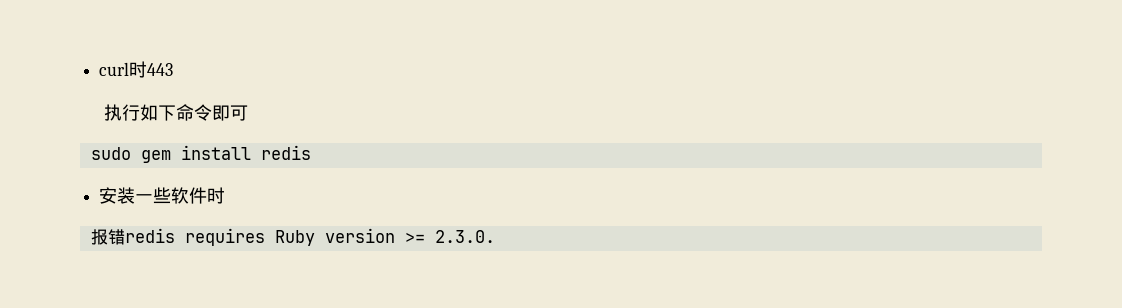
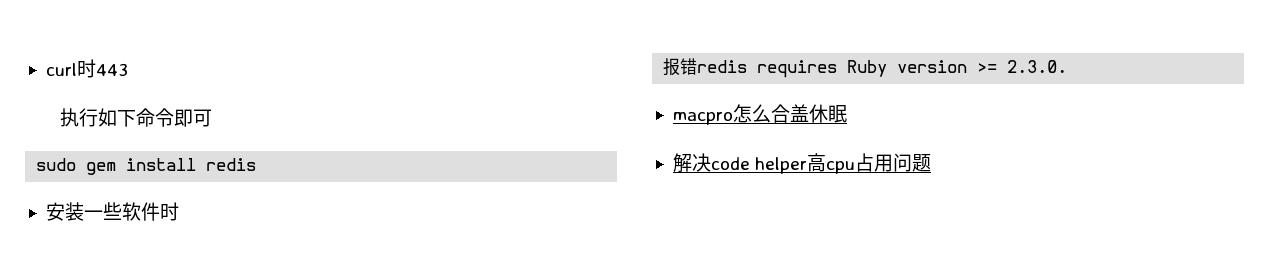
+ macpro怎么合盖休眠
+ 解决code helper高cpu占用问题

